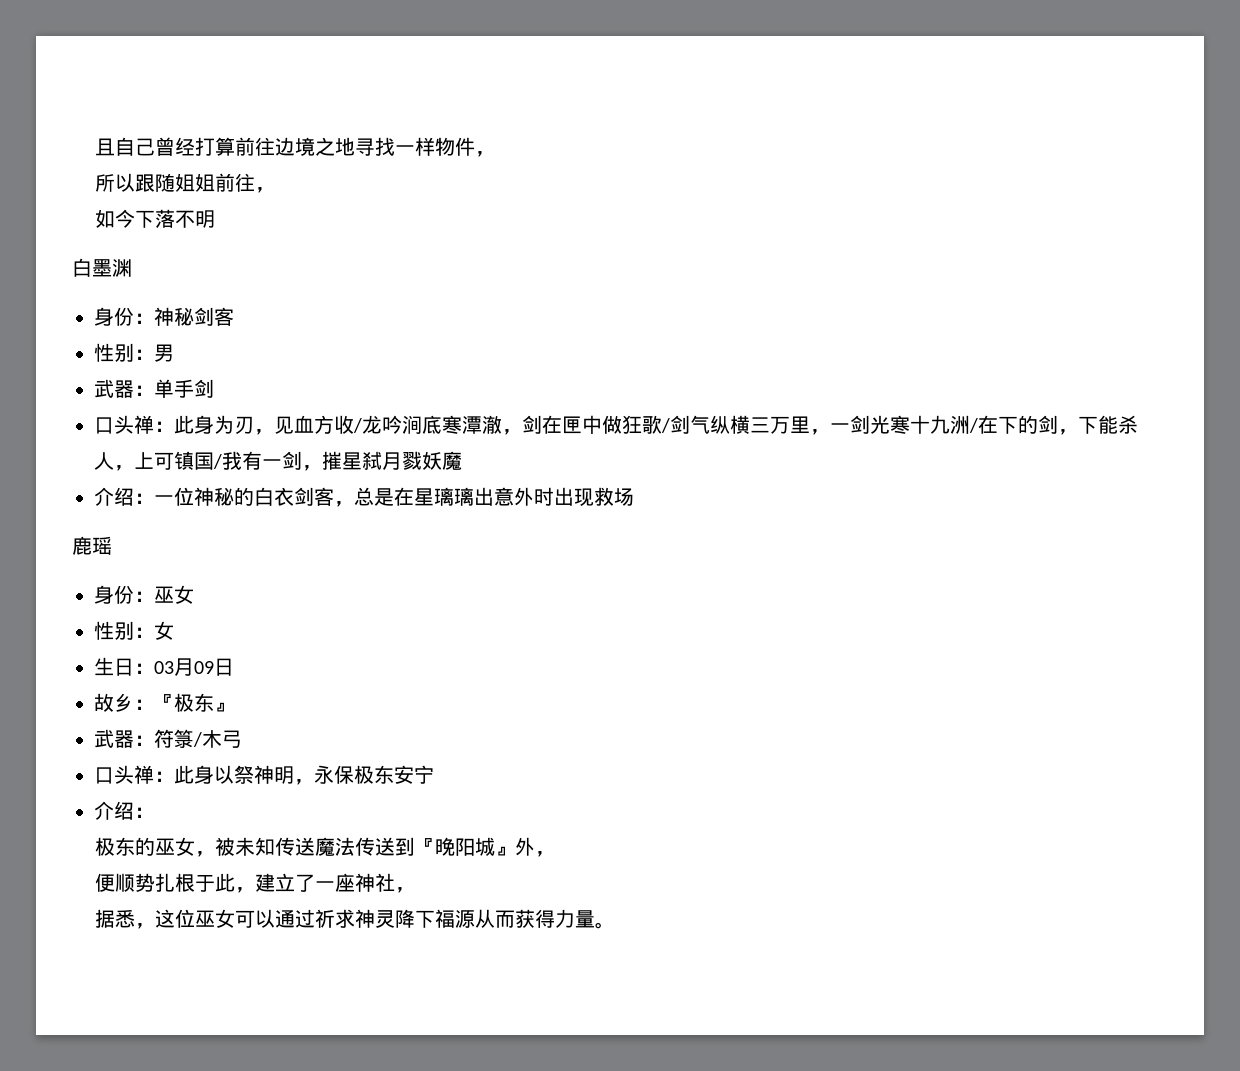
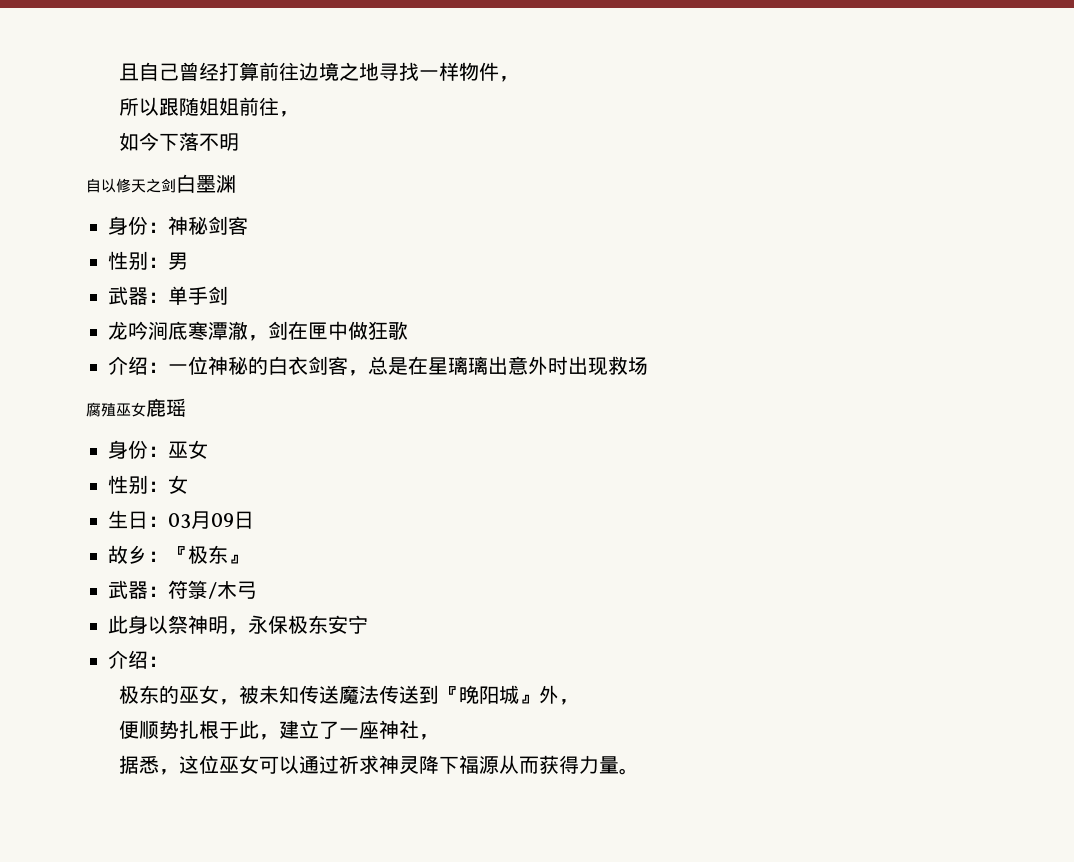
- 白墨渊
+ 自以修天之剑白墨渊
- 口头禅：此身为刃，见血方收/龙吟涧底寒潭澈，剑在匣中做狂歌/剑气纵横三万里，一剑光寒十九洲/在下的剑，下能杀人，上可镇国/我有一剑，摧星弑月戮妖魔
+ 龙吟涧底寒潭澈，剑在匣中做狂歌
- 鹿瑶
+ 腐殖巫女鹿瑶
- 口头禅：此身以祭神明，永保极东安宁
+ 此身以祭神明，永保极东安宁

